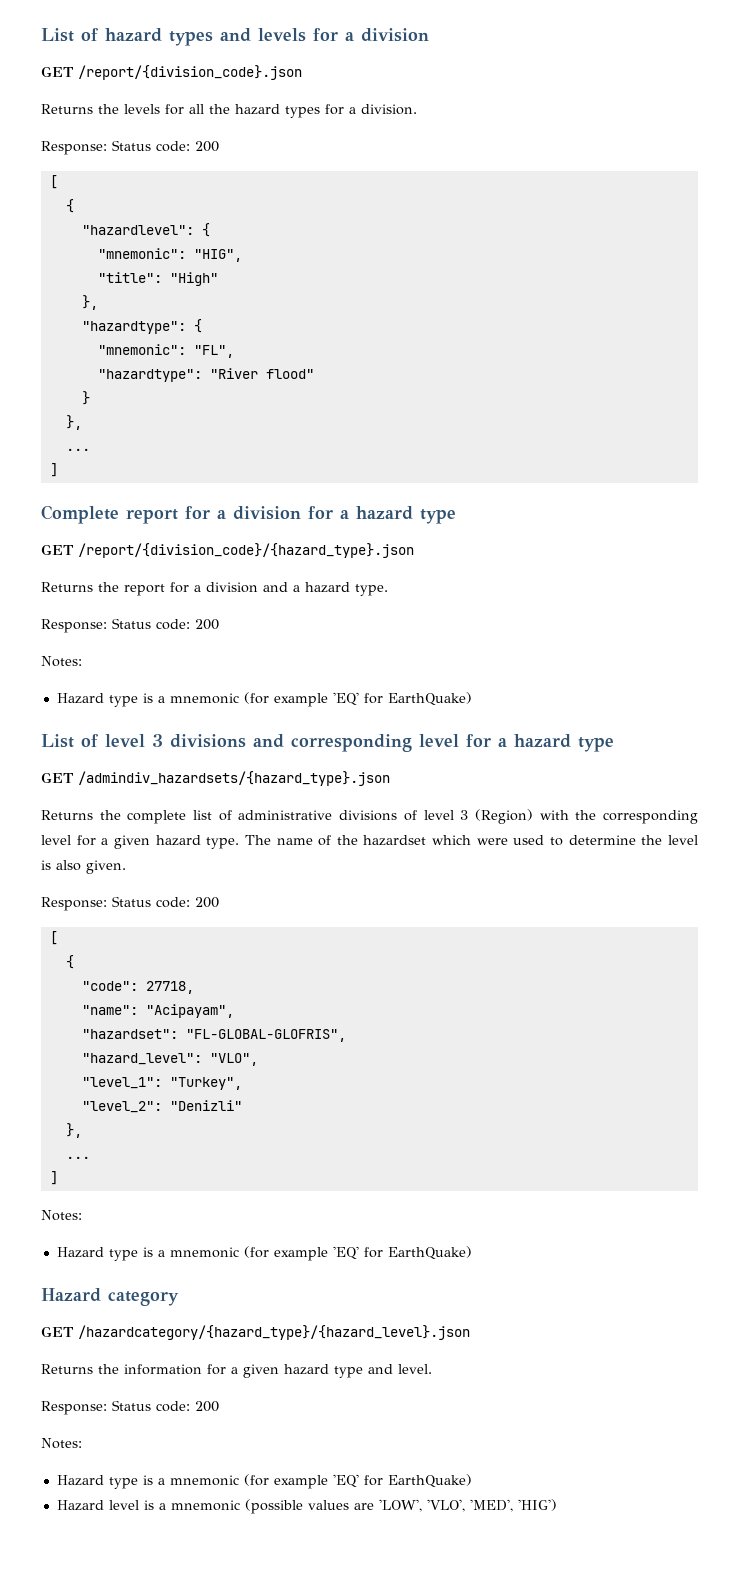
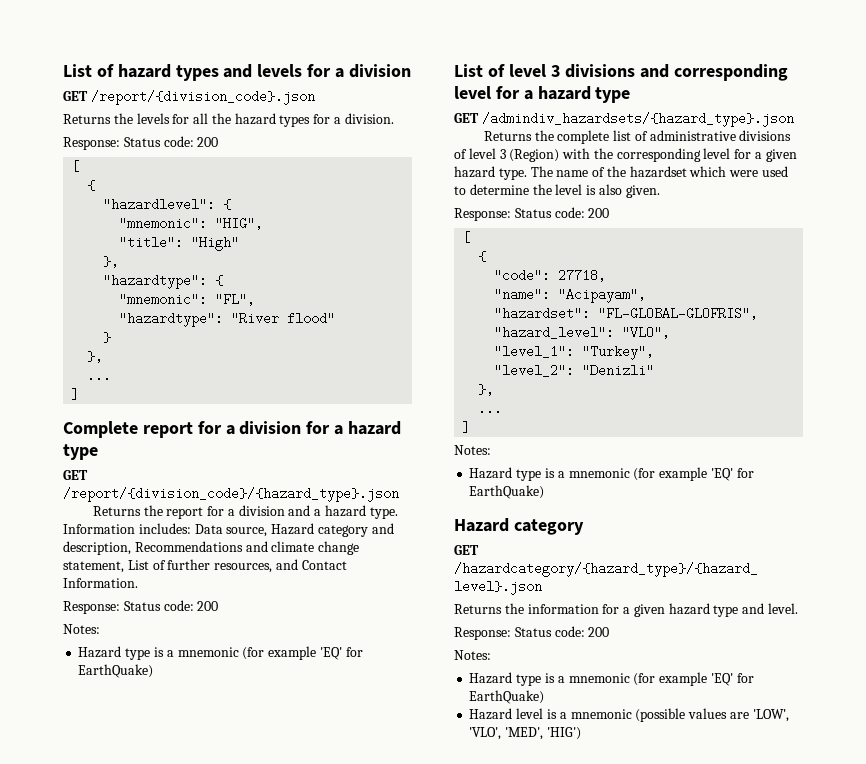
+ Information includes: Data source, Hazard category and description, Recommendations and climate change statement, List of further resources, and Contact Information.

